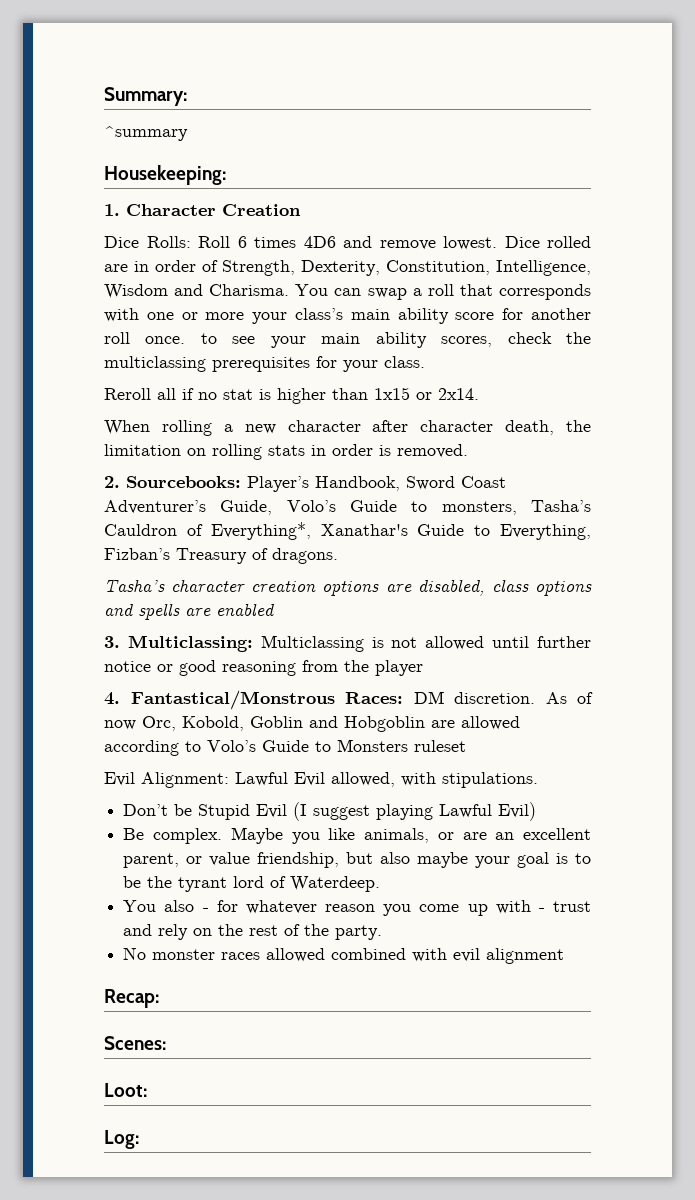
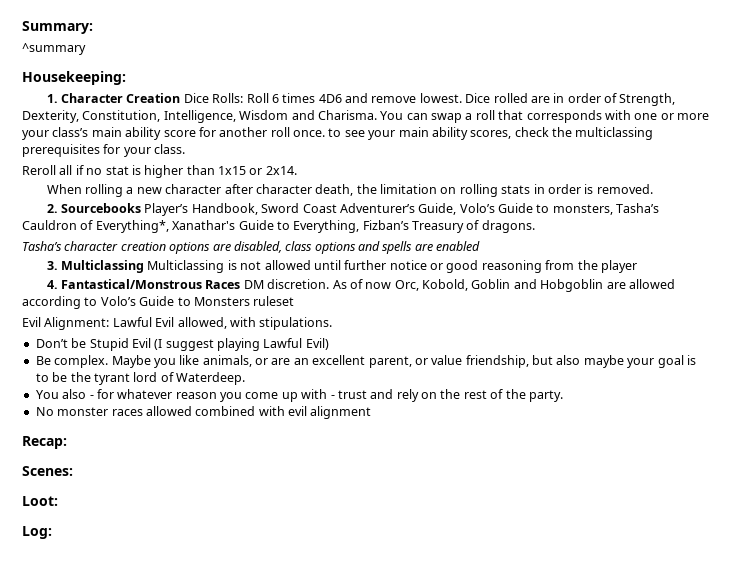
- 1. Character Creation
- Dice Rolls: Roll 6 times 4D6 and remove lowest.
+ 1. Character Creation Dice Rolls: Roll 6 times 4D6 and remove lowest.
- 2. Sourcebooks: Player’s Handbook, Sword Coast Adventurer’s Guide, Volo’s Guide to monsters, Tasha’s Cauldron of Everything*, Xanathar's Guide to Everything, Fizban’s Treasury of dragons.
+ 2. Sourcebooks Player’s Handbook, Sword Coast Adventurer’s Guide, Volo’s Guide to monsters, Tasha’s Cauldron of Everything*, Xanathar's Guide to Everything, Fizban’s Treasury of dragons.
- 3. Multiclassing: Multiclassing is not allowed until further notice or good reasoning from the player
+ 3. Multiclassing Multiclassing is not allowed until further notice or good reasoning from the player
- 4. Fantastical/Monstrous Races: DM discretion.
+ 4. Fantastical/Monstrous Races DM discretion.

